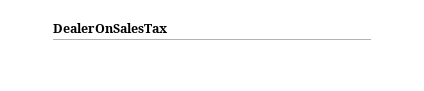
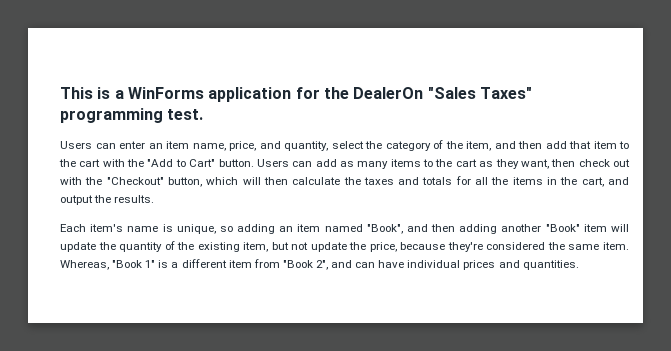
- DealerOnSalesTax
+ This is a WinForms application for the DealerOn "Sales Taxes" programming test.
+ Users can enter an item name, price, and quantity, select the category of the item, and then add that item to the cart with the "Add to Cart" button. Users can add as many items to the cart as they want, then check out with the "Checkout" button, which will then calculate the taxes and totals for all the items in the cart, and output the results.
+ Each item's name is unique, so adding an item named "Book", and then adding another "Book" item will update the quantity of the existing item, but not update the price, because they're considered the same item. Whereas, "Book 1" is a different item from "Book 2", and can have individual prices and quantities.

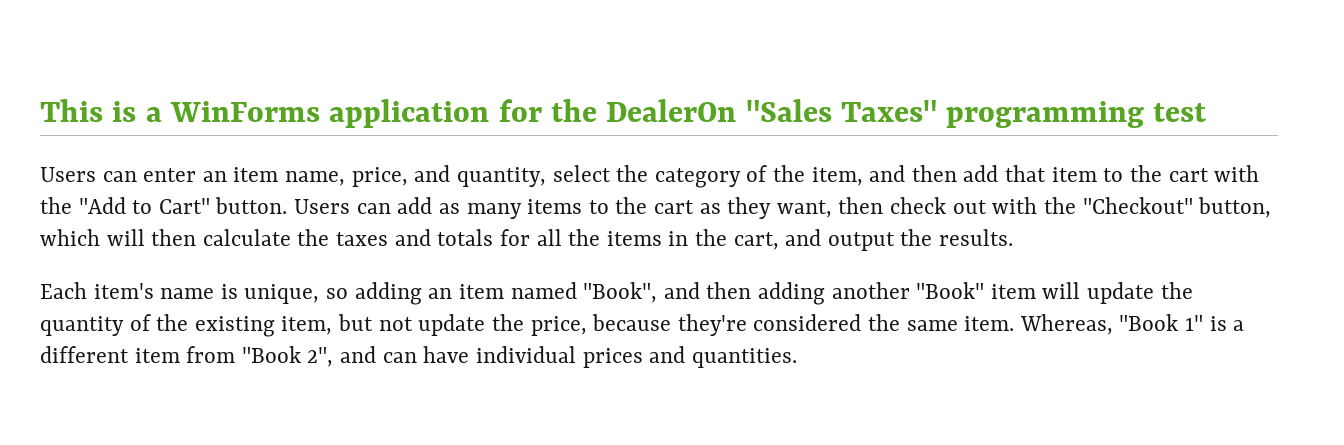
- This is a WinForms application for the DealerOn "Sales Taxes" programming test.
+ This is a WinForms application for the DealerOn "Sales Taxes" programming test

